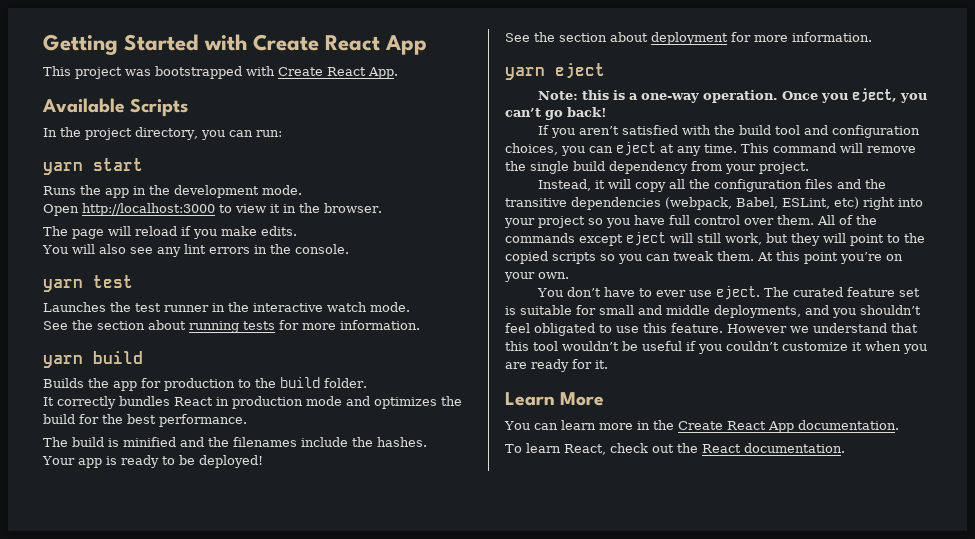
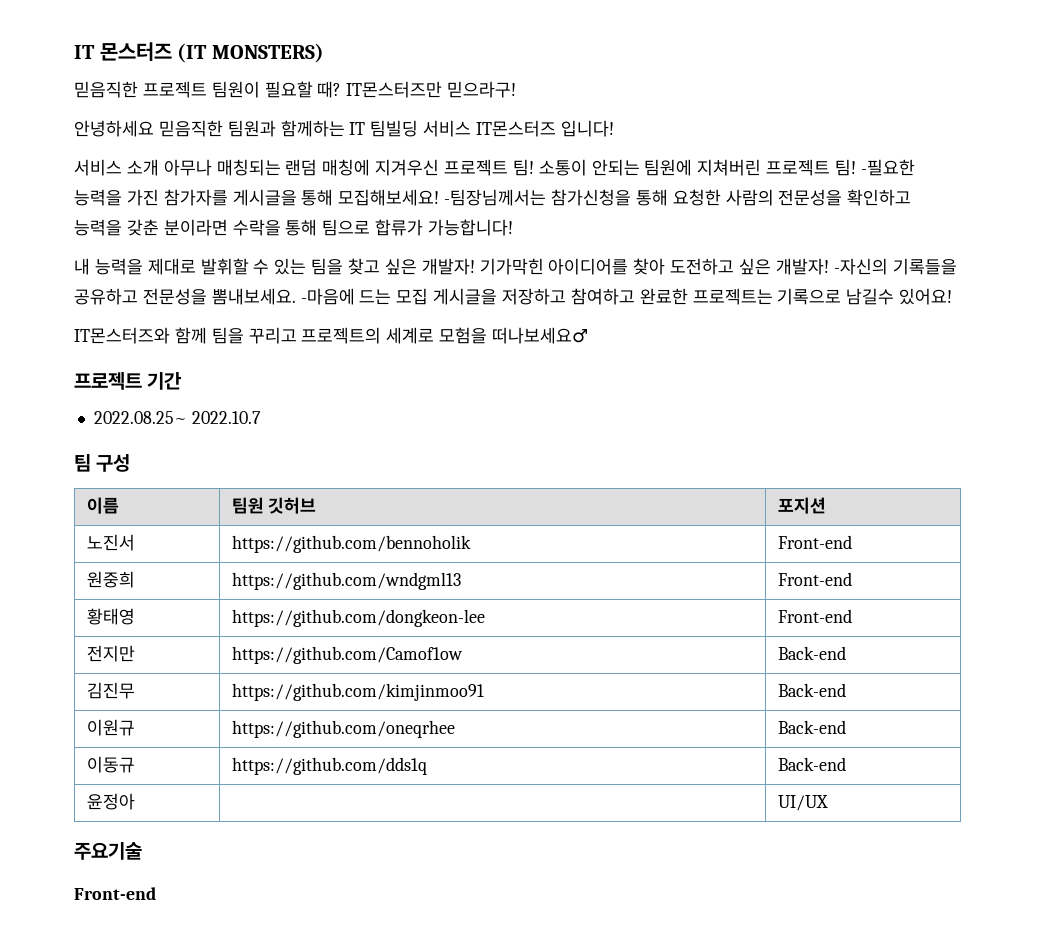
- Getting Started with Create React App
- This project was bootstrapped with Create React App.
- Available Scripts
- In the project directory, you can run:
- yarn start
- Runs the app in the development mode.
- Open http://localhost:3000 to view it in the browser.
- The page will reload if you make edits.
- You will also see any lint errors in the console.
- yarn test
- Launches the test runner in the interactive watch mode.
- See the section about running tests for more information.
- yarn build
- Builds the app for production to the build folder.
- It correctly bundles React in production mode and optimizes the build for the best performance.
- The build is minified and the filenames include the hashes.
- Your app is ready to be deployed!
- See the section about deployment for more information.
- yarn eject
- Note: this is a one-way operation. Once you eject, you can’t go back!
- If you aren’t satisfied with the build tool and configuration choices, you can eject at any time. This command will remove the single build dependency from your project.
- Instead, it will copy all the configuration files and the transitive dependencies (webpack, Babel, ESLint, etc) right into your project so you have full control over them. All of the commands except eject will still work, but they will point to the copied scripts so you can tweak them. At this point you’re on your own.
- You don’t have to ever use eject. The curated feature set is suitable for small and middle deployments, and you shouldn’t feel obligated to use this feature. However we understand that this tool wouldn’t be useful if you couldn’t customize it when you are ready for it.
- Learn More
- You can learn more in the Create React App documentation.
- To learn React, check out the React documentation.
+ IT 몬스터즈 (IT MONSTERS)
+ 믿음직한 프로젝트 팀원이 필요할 때? IT몬스터즈만 믿으라구!
+ 안녕하세요 믿음직한 팀원과 함께하는 IT 팀빌딩 서비스 IT몬스터즈 입니다!
+ 서비스 소개 아무나 매칭되는 랜덤 매칭에 지겨우신 프로젝트 팀! 소통이 안되는 팀원에 지쳐버린 프로젝트 팀! -필요한 능력을 가진 참가자를 게시글을 통해 모집해보세요! -팀장님께서는 참가신청을 통해 요청한 사람의 전문성을 확인하고 능력을 갖춘 분이라면 수락을 통해 팀으로 합류가 가능합니다!
+ 내 능력을 제대로 발휘할 수 있는 팀을 찾고 싶은 개발자! 기가막힌 아이디어를 찾아 도전하고 싶은 개발자! -자신의 기록들을 공유하고 전문성을 뽐내보세요. -마음에 드는 모집 게시글을 저장하고 참여하고 완료한 프로젝트는 기록으로 남길수 있어요!
+ IT몬스터즈와 함께 팀을 꾸리고 프로젝트의 세계로 모험을 떠나보세요♂
+ 프로젝트 기간
+ 2022.08.25~ 2022.10.7
+ 팀 구성
+ 이름 | 팀원 깃허브 | 포지션
+ 노진서 | https://github.com/bennoholik | Front-end
+ 원중희 | https://github.com/wndgml13 | Front-end
+ 황태영 | https://github.com/dongkeon-lee | Front-end
+ 전지만 | https://github.com/Camof1ow | Back-end
+ 김진무 | https://github.com/kimjinmoo91 | Back-end
+ 이원규 | https://github.com/oneqrhee | Back-end
+ 이동규 | https://github.com/dds1q | Back-end
+ 윤정아 | | UI/UX
+ 주요기술
+ Front-end

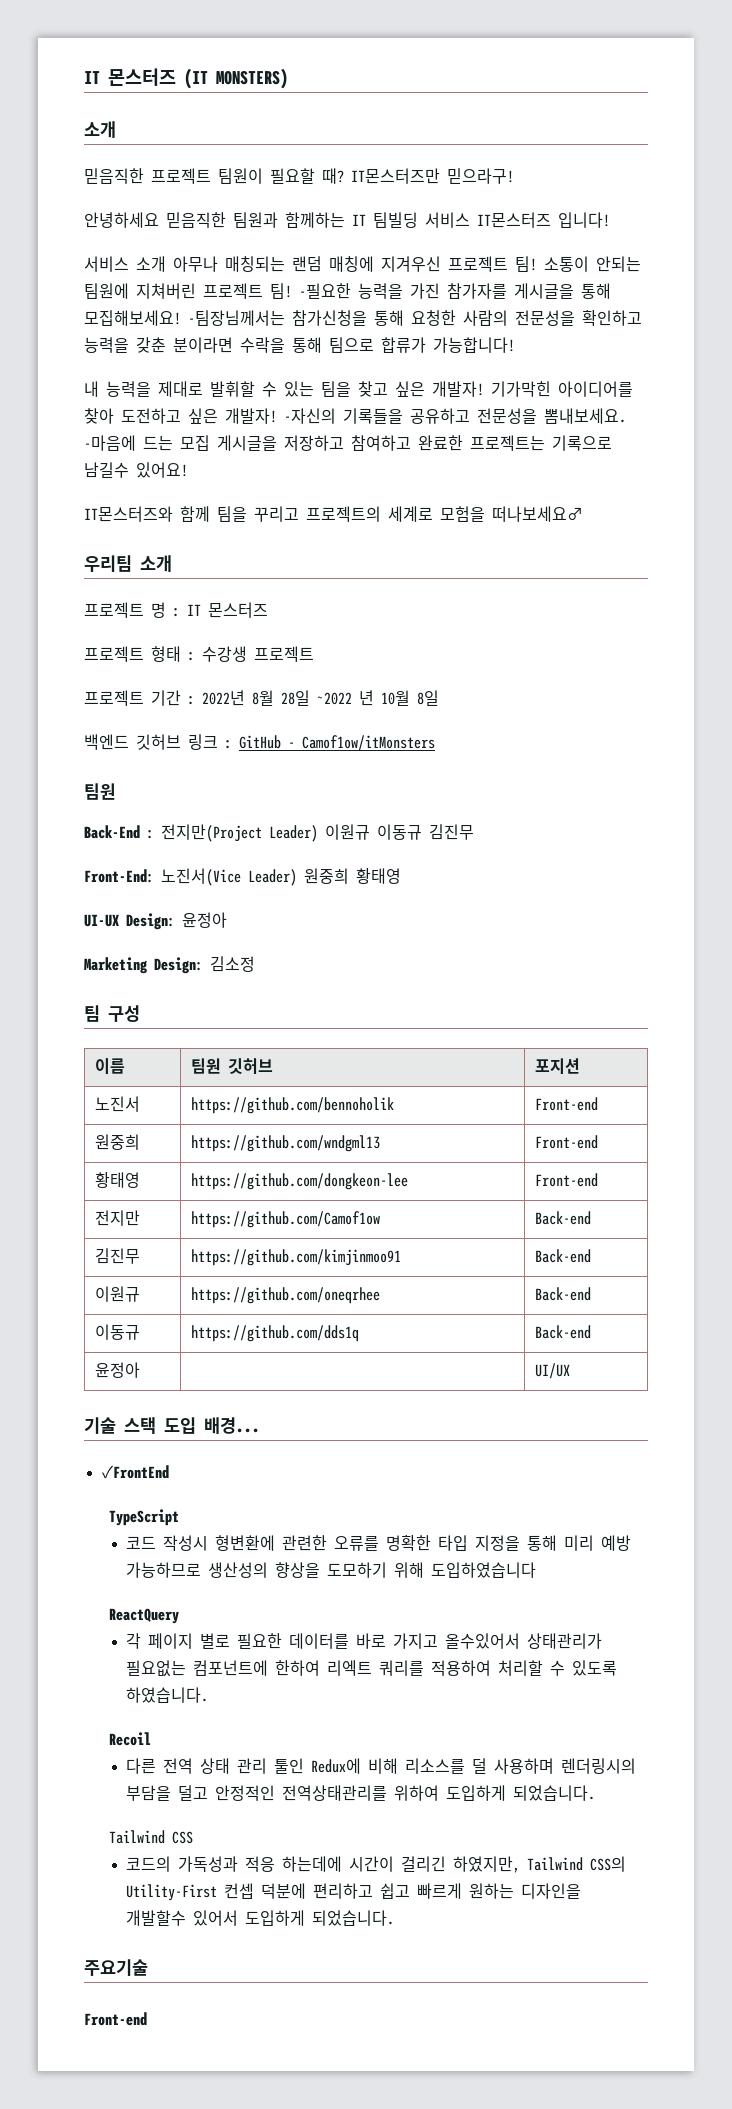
  IT 몬스터즈 (IT MONSTERS)
+ 소개
- 프로젝트 기간
- 2022.08.25~ 2022.10.7
+ 우리팀 소개
+ 프로젝트 명 : IT 몬스터즈
+ 프로젝트 형태 : 수강생 프로젝트
+ 프로젝트 기간 : 2022년 8월 28일 ~2022 년 10월 8일
+ 백엔드 깃허브 링크 : GitHub - Camof1ow/itMonsters
+ 팀원
+ Back-End : 전지만(Project Leader) 이원규 이동규 김진무
+ Front-End: 노진서(Vice Leader) 원중희 황태영
+ UI-UX Design: 윤정아
+ Marketing Design: 김소정
+ 기술 스택 도입 배경...
+ ✓FrontEnd
+ TypeScript
+ 코드 작성시 형변환에 관련한 오류를 명확한 타입 지정을 통해 미리 예방 가능하므로 생산성의 향상을 도모하기 위해 도입하였습니다
+ ReactQuery
+ 각 페이지 별로 필요한 데이터를 바로 가지고 올수있어서 상태관리가 필요없는 컴포넌트에 한하여 리엑트 쿼리를 적용하여 처리할 수 있도록 하였습니다.
+ Recoil
+ 다른 전역 상태 관리 툴인 Redux에 비해 리소스를 덜 사용하며 렌더링시의 부담을 덜고 안정적인 전역상태관리를 위하여 도입하게 되었습니다.
+ Tailwind CSS
+ 코드의 가독성과 적응 하는데에 시간이 걸리긴 하였지만, Tailwind CSS의 Utility-First 컨셉 덕분에 편리하고 쉽고 빠르게 원하는 디자인을 개발할수 있어서 도입하게 되었습니다.

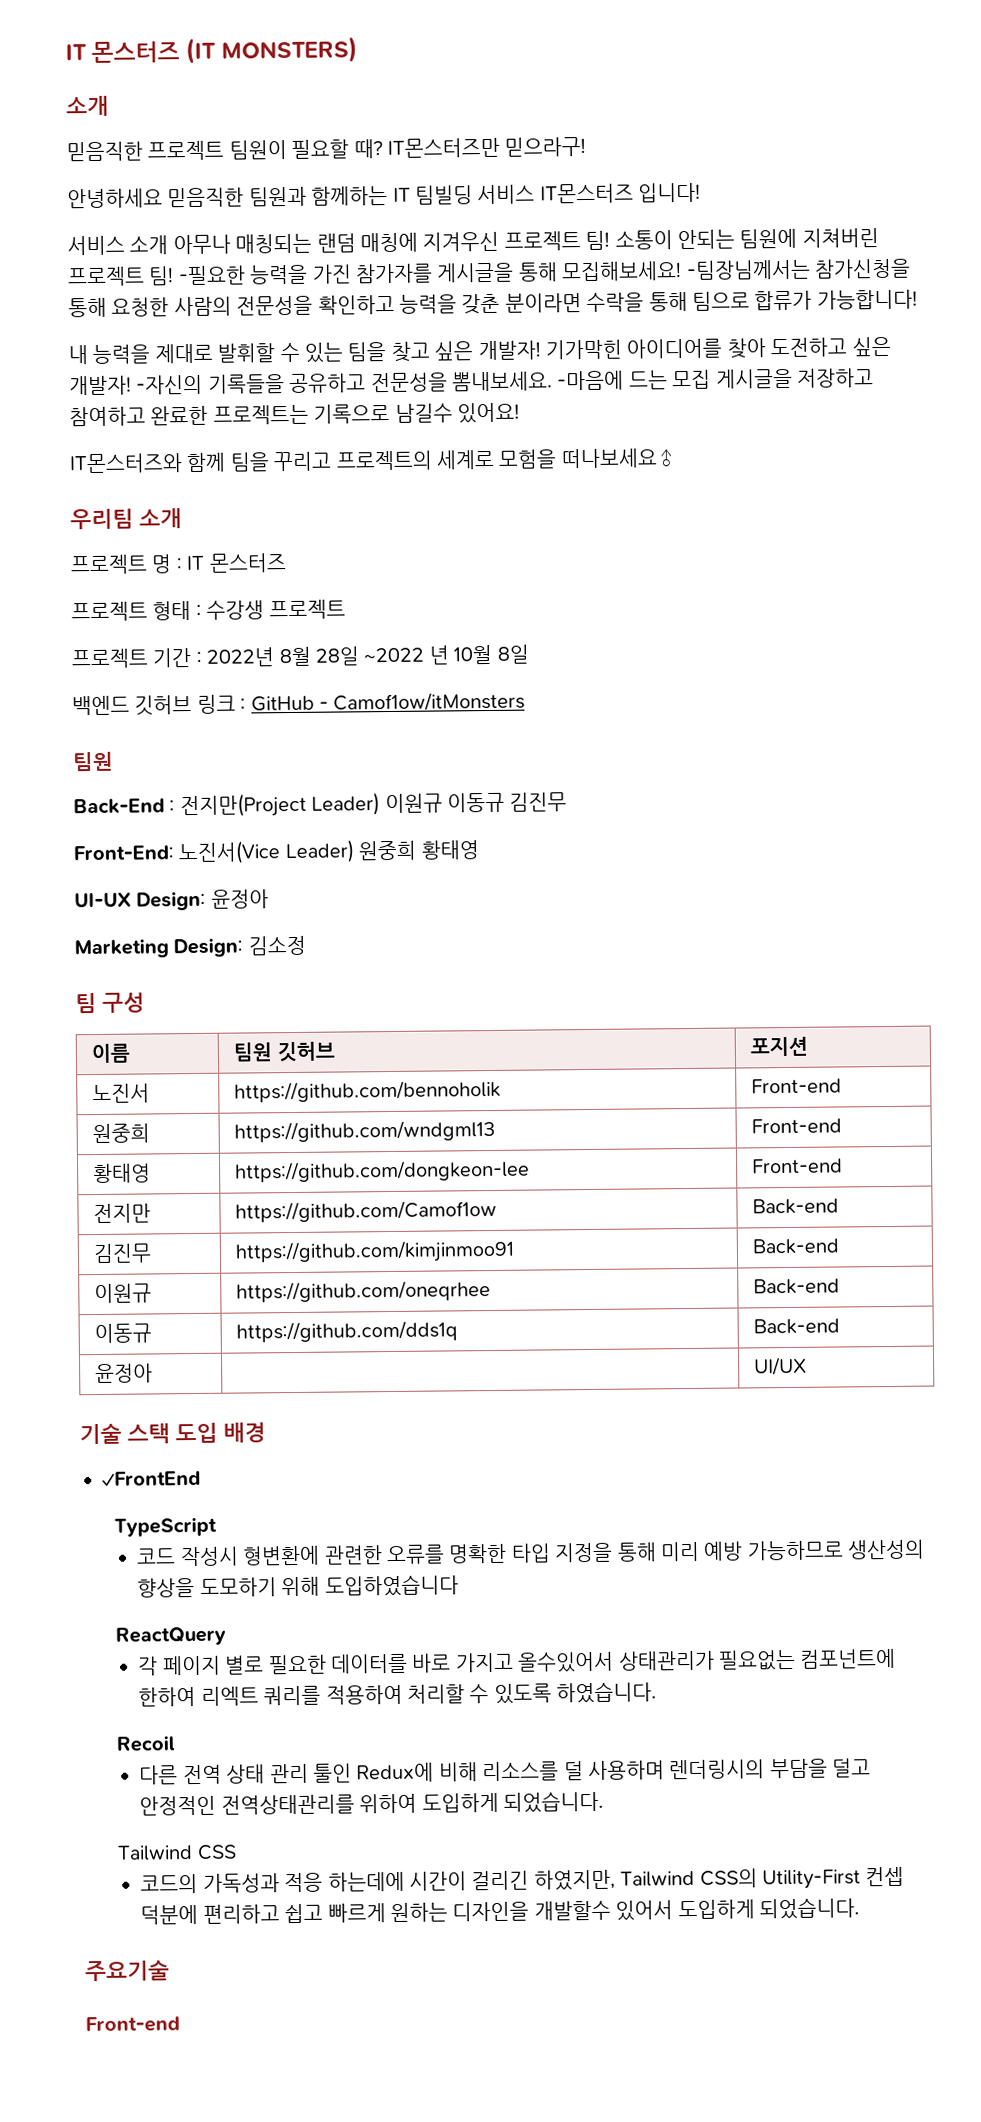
- 기술 스택 도입 배경...
+ 기술 스택 도입 배경

